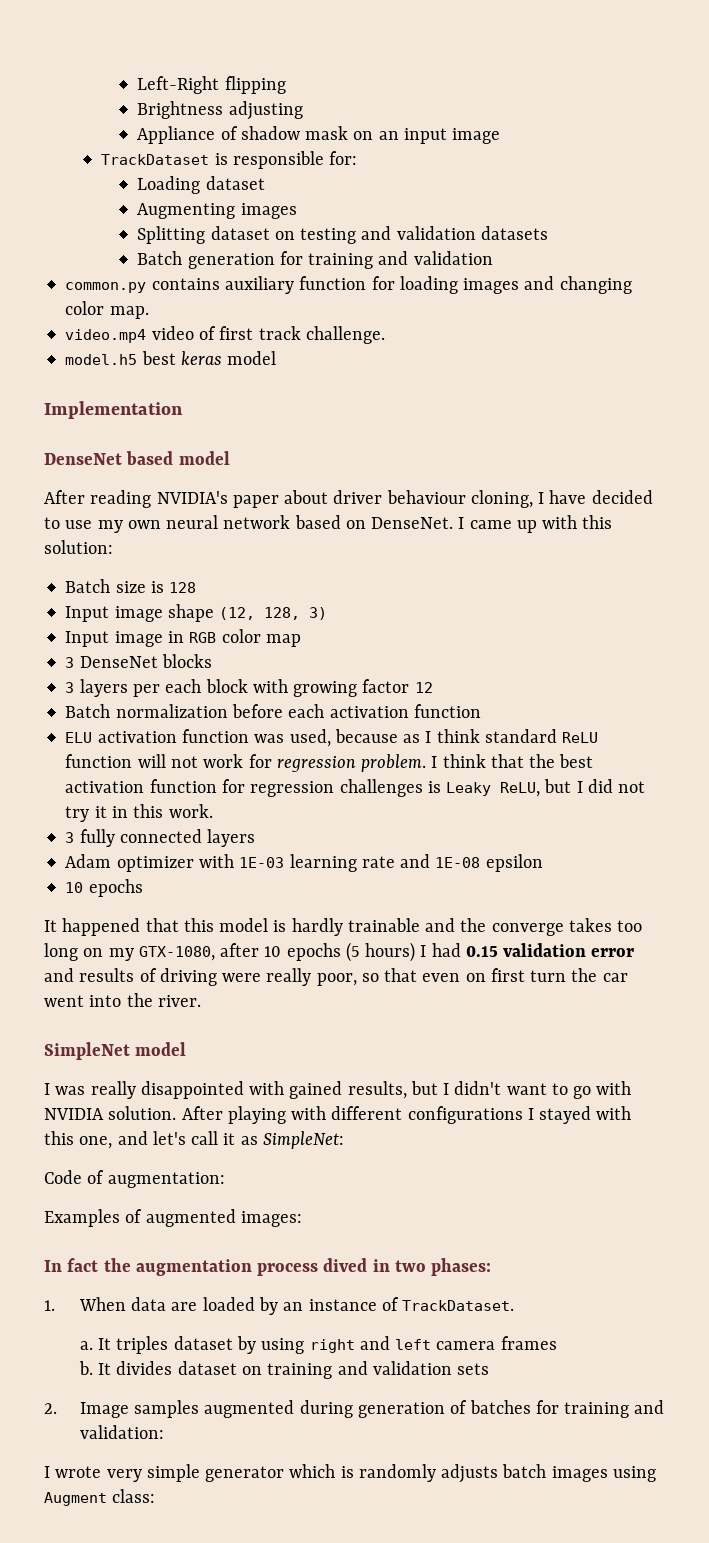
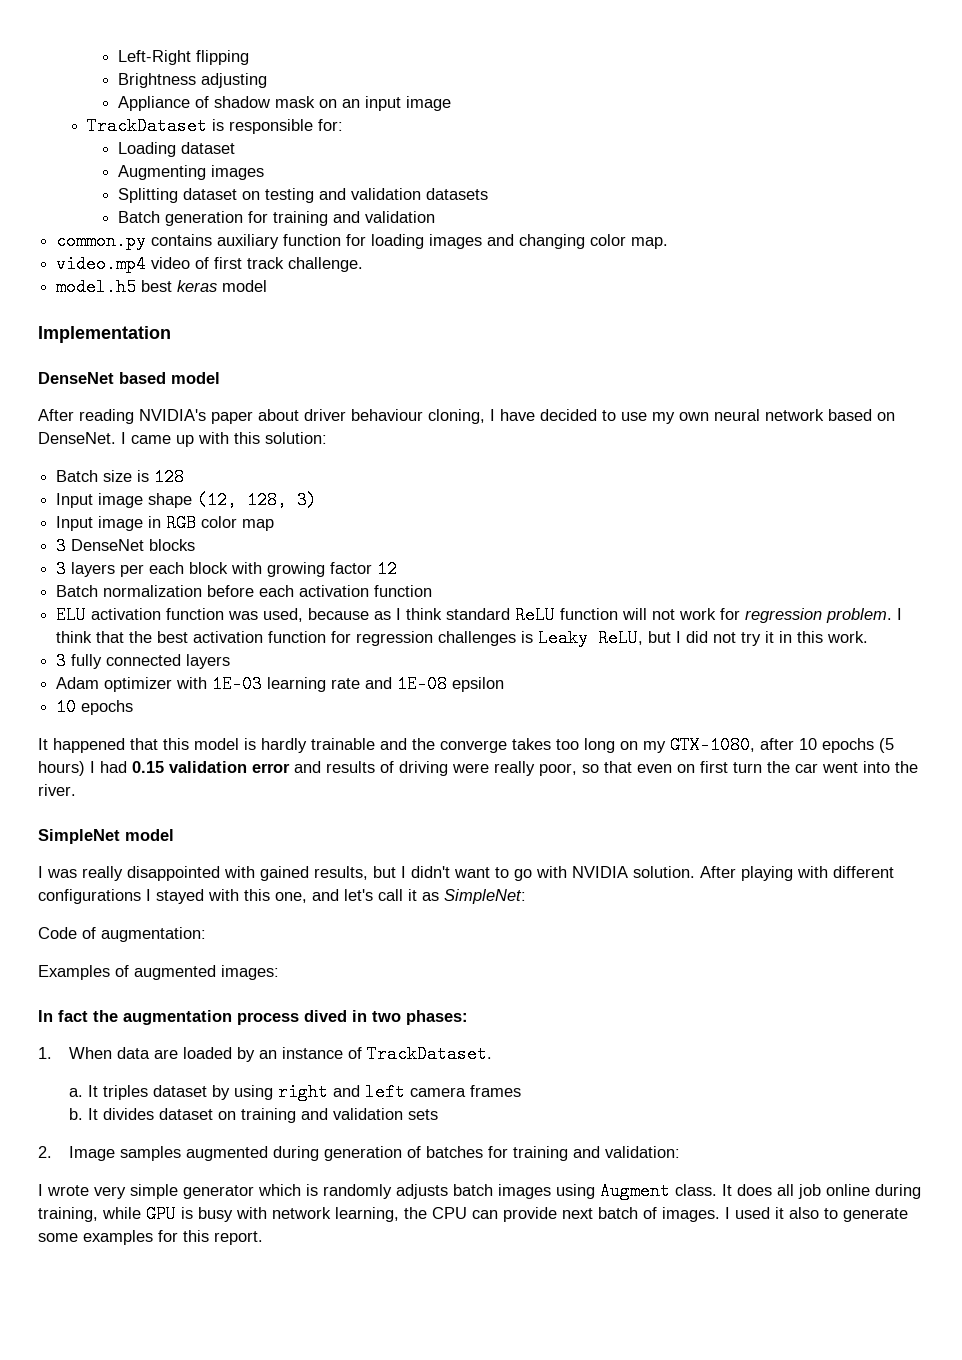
- I wrote very simple generator which is randomly adjusts batch images using Augment class:
+ I wrote very simple generator which is randomly adjusts batch images using Augment class. It does all job online during training, while GPU is busy with network learning, the CPU can provide next batch of images. I used it also to generate some examples for this report.

